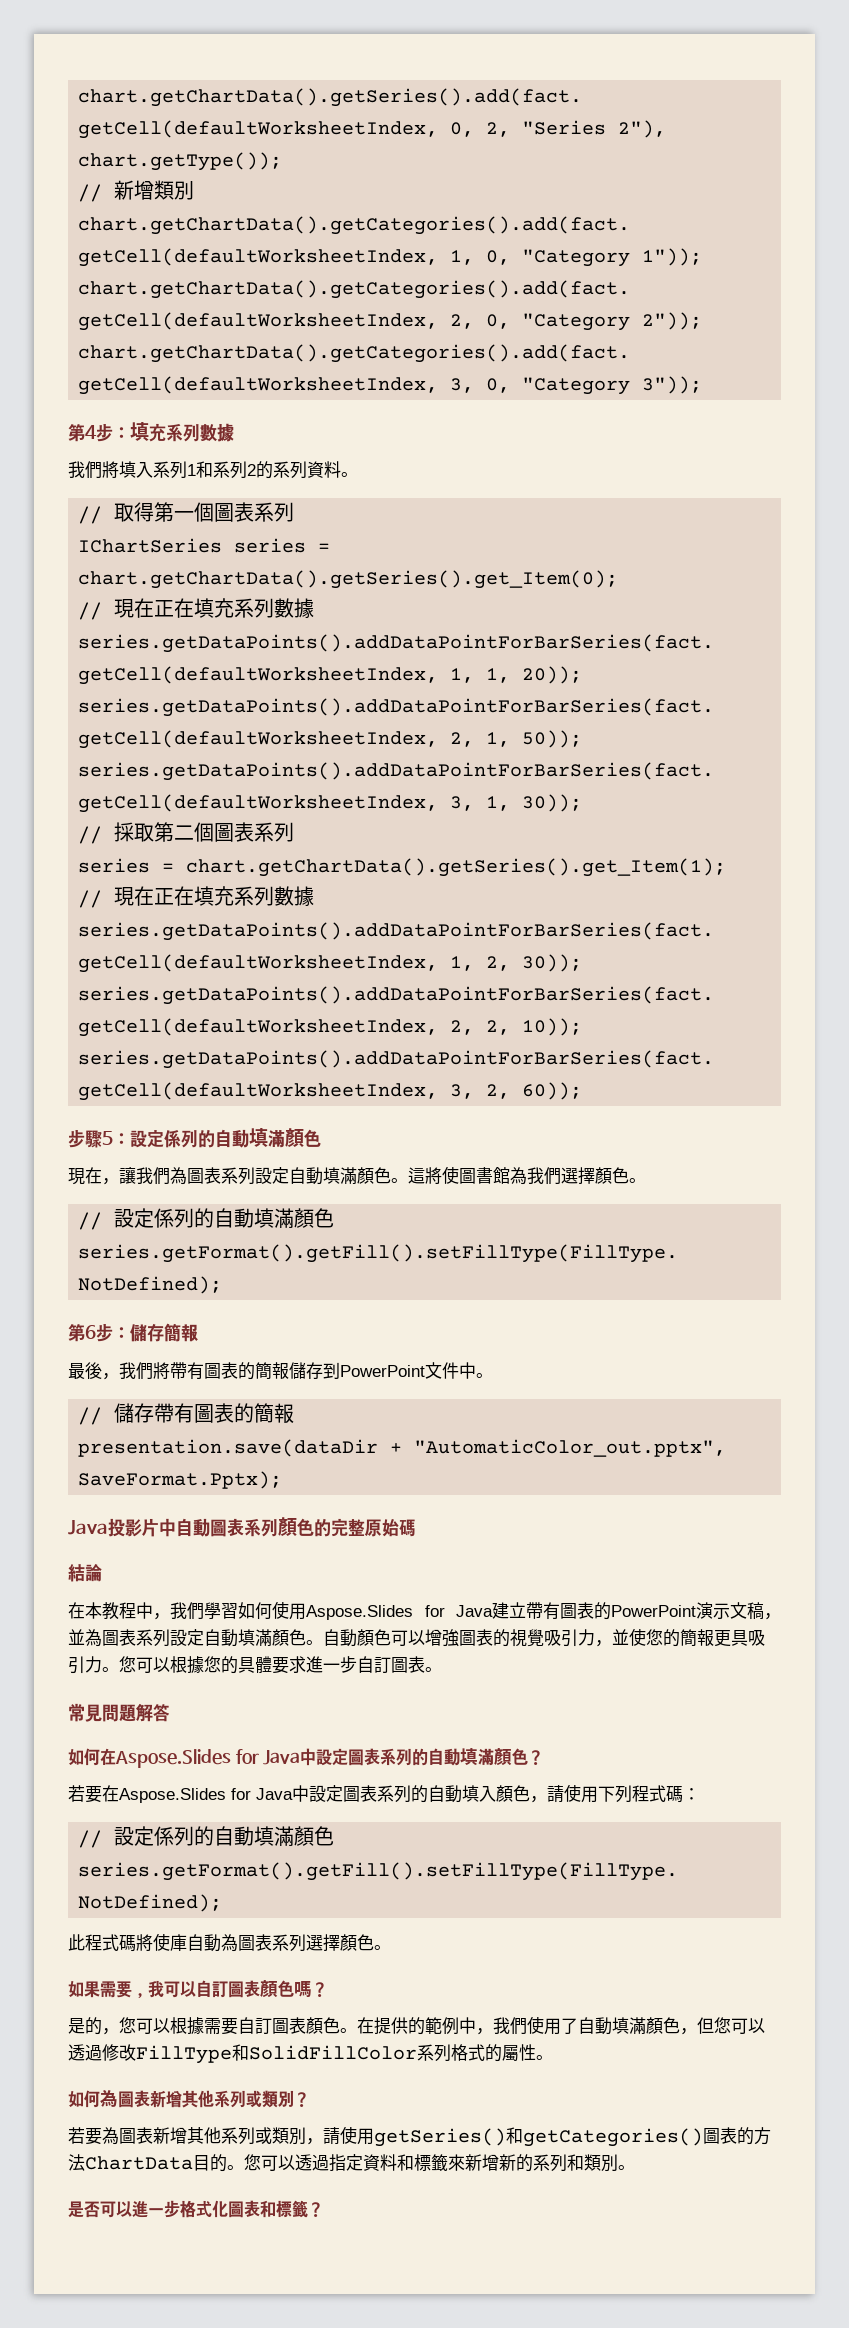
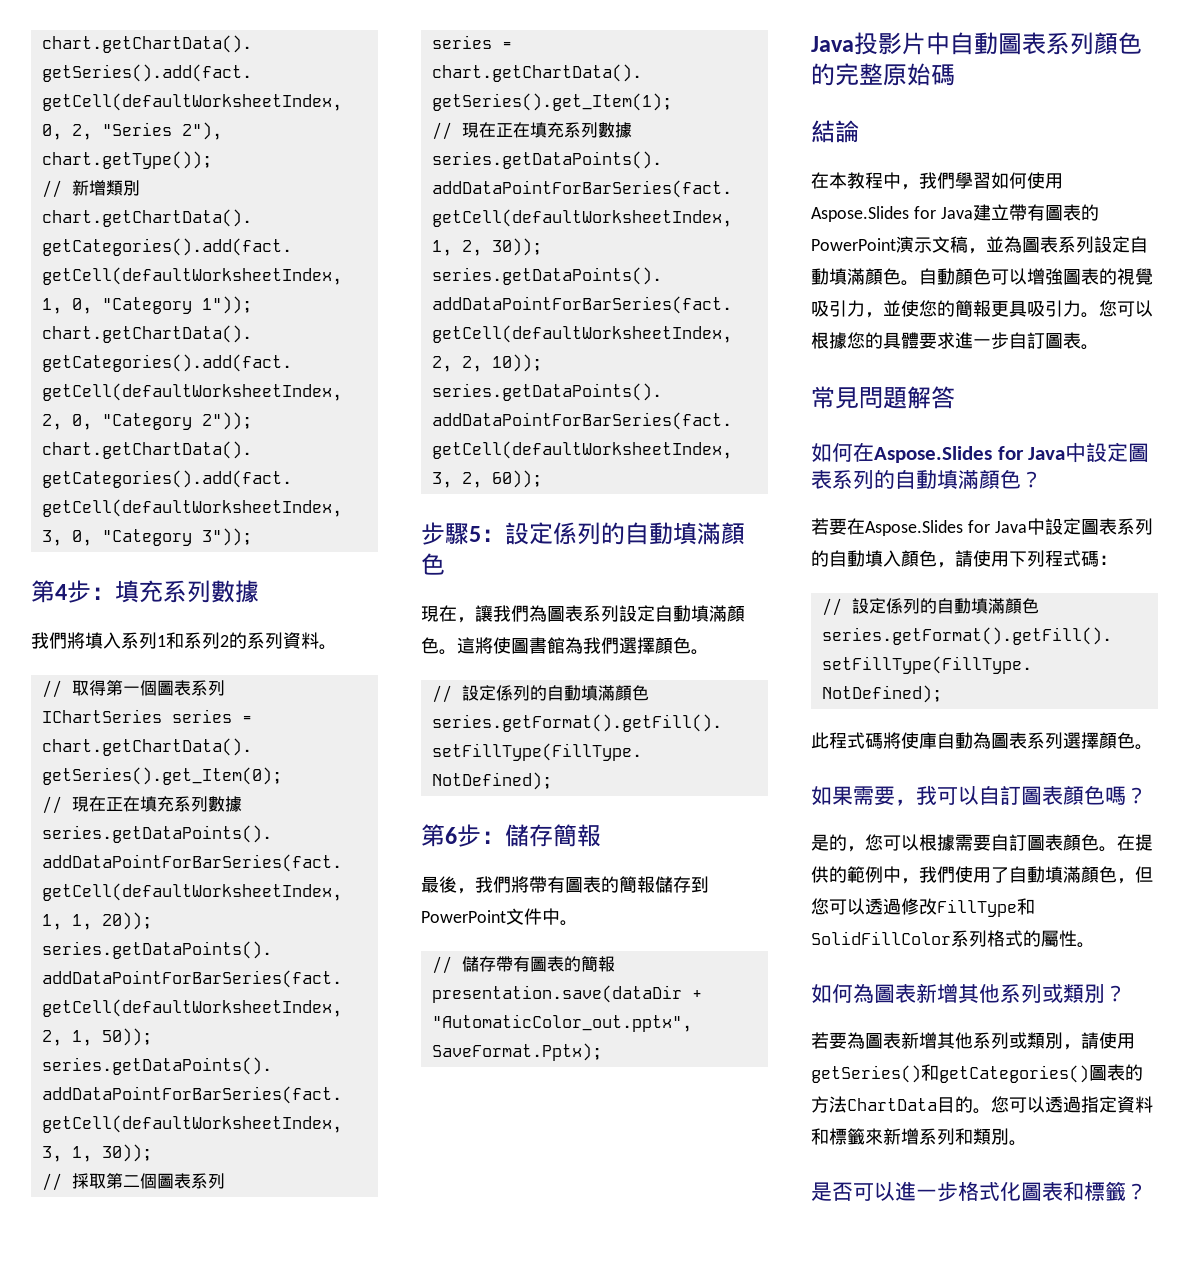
- 您可以透過指定資料和標籤來新增新的系列和類別。
+ 您可以透過指定資料和標籤來新增系列和類別。

